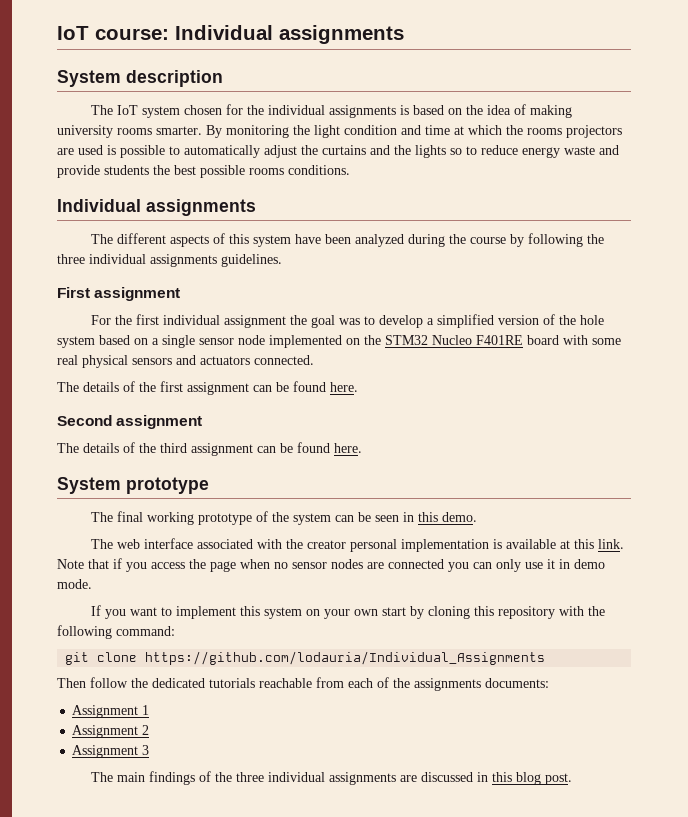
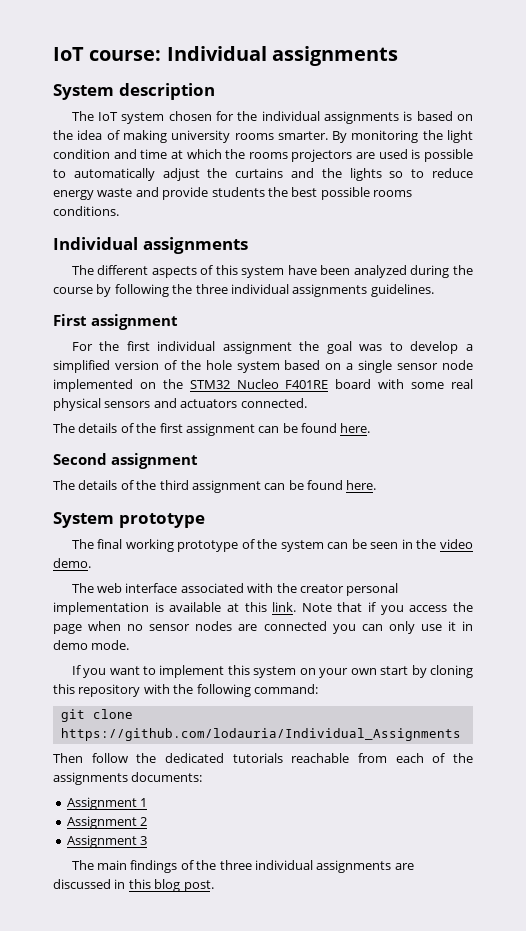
- The final working prototype of the system can be seen in this demo.
+ The final working prototype of the system can be seen in the video demo.

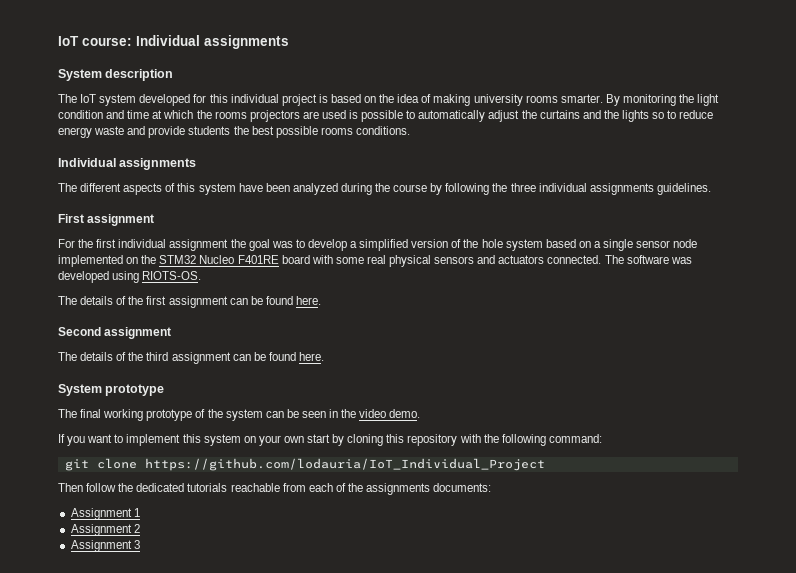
- The IoT system chosen for the individual assignments is based on the idea of making university rooms smarter.
+ The IoT system developed for this individual project is based on the idea of making university rooms smarter.
+ The software was developed using RIOTS-OS.
- The web interface associated with the creator personal implementation is available at this link. Note that if you access the page when no sensor nodes are connected you can only use it in demo mode.
- git clone https://github.com/lodauria/Individual_Assignments
+ git clone https://github.com/lodauria/IoT_Individual_Project
- The main findings of the three individual assignments are discussed in this blog post.

